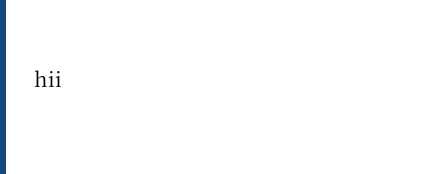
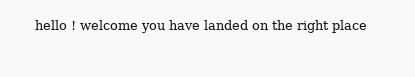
- hii
+ hello ! welcome you have landed on the right place

